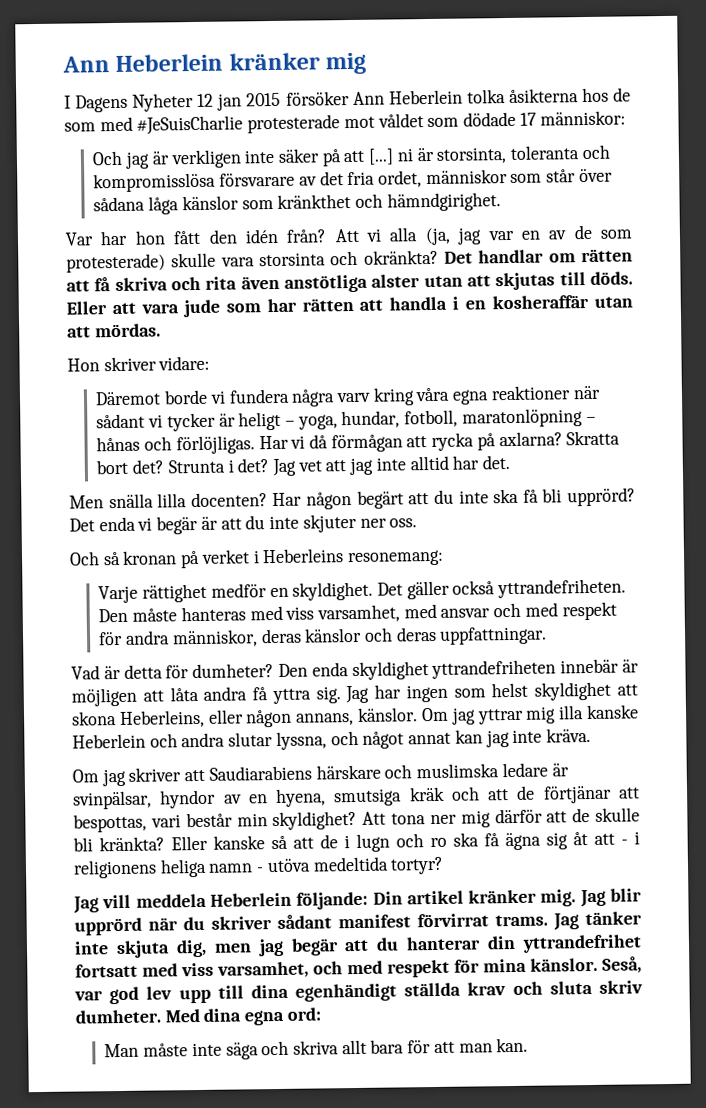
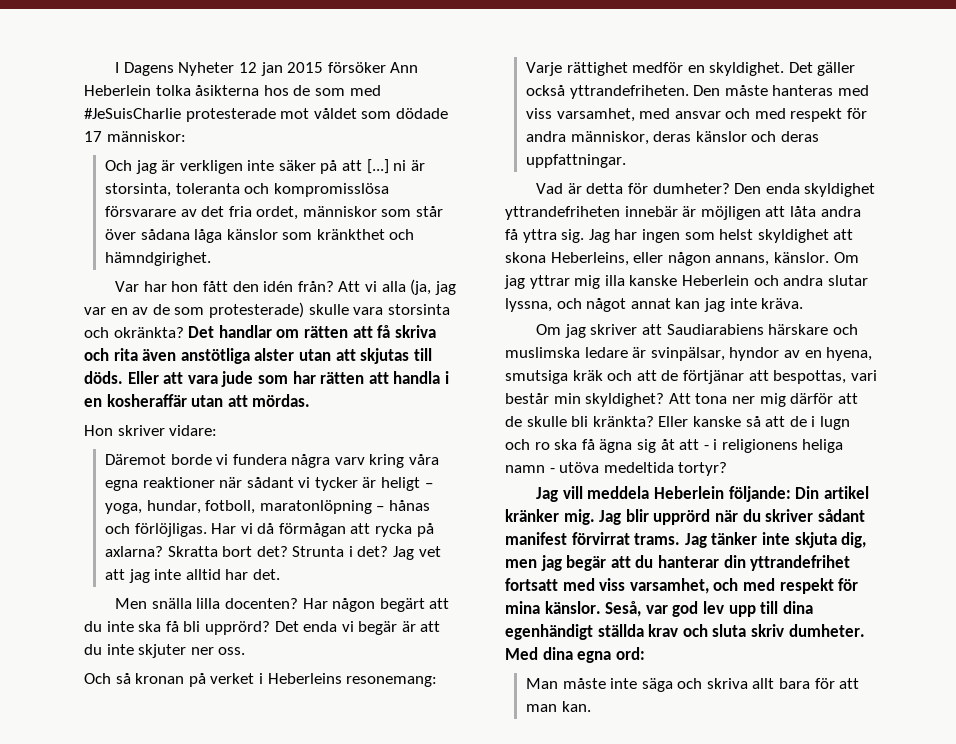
- Ann Heberlein kränker mig

